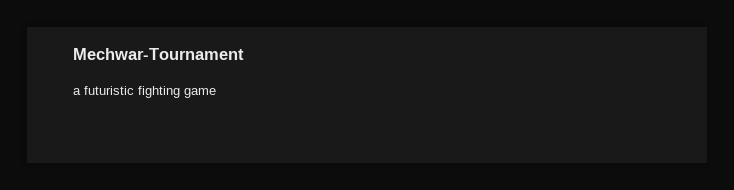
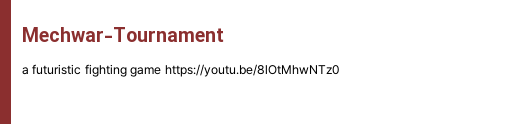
- a futuristic fighting game
+ a futuristic fighting game https://youtu.be/8lOtMhwNTz0

